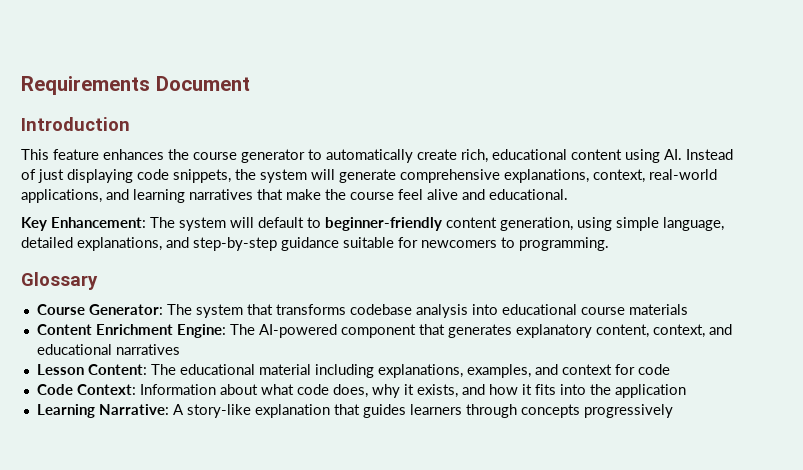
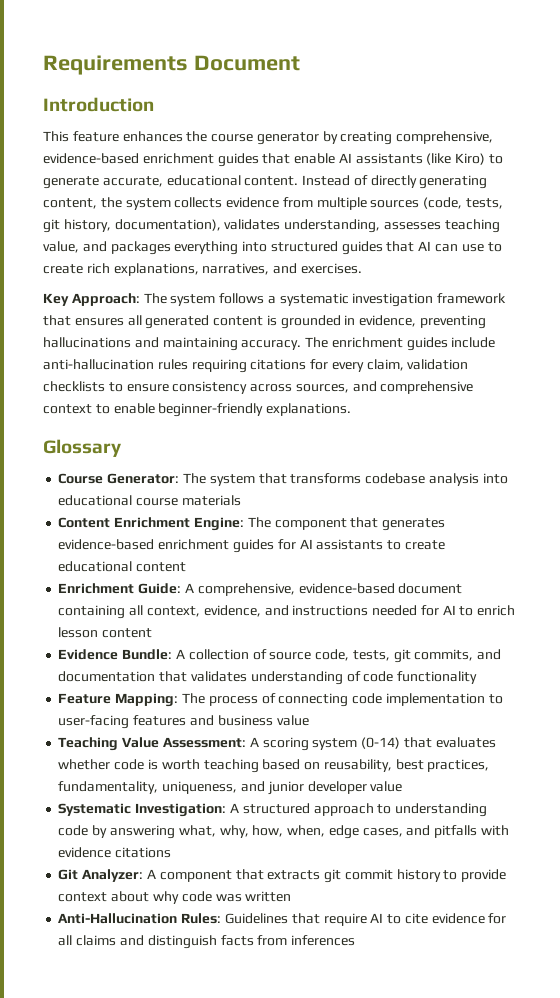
- This feature enhances the course generator to automatically create rich, educational content using AI. Instead of just displaying code snippets, the system will generate comprehensive explanations, context, real-world applications, and learning narratives that make the course feel alive and educational.
+ This feature enhances the course generator by creating comprehensive, evidence-based enrichment guides that enable AI assistants (like Kiro) to generate accurate, educational content. Instead of directly generating content, the system collects evidence from multiple sources (code, tests, git history, documentation), validates understanding, assesses teaching value, and packages everything into structured guides that AI can use to create rich explanations, narratives, and exercises.
- Key Enhancement: The system will default to beginner-friendly content generation, using simple language, detailed explanations, and step-by-step guidance suitable for newcomers to programming.
+ Key Approach: The system follows a systematic investigation framework that ensures all generated content is grounded in evidence, preventing hallucinations and maintaining accuracy. The enrichment guides include anti-hallucination rules requiring citations for every claim, validation checklists to ensure consistency across sources, and comprehensive context to enable beginner-friendly explanations.
- Content Enrichment Engine: The AI-powered component that generates explanatory content, context, and educational narratives
- Lesson Content: The educational material including explanations, examples, and context for code
- Code Context: Information about what code does, why it exists, and how it fits into the application
- Learning Narrative: A story-like explanation that guides learners through concepts progressively
+ Content Enrichment Engine: The component that generates evidence-based enrichment guides for AI assistants to create educational content
+ Enrichment Guide: A comprehensive, evidence-based document containing all context, evidence, and instructions needed for AI to enrich lesson content
+ Evidence Bundle: A collection of source code, tests, git commits, and documentation that validates understanding of code functionality
+ Feature Mapping: The process of connecting code implementation to user-facing features and business value
+ Teaching Value Assessment: A scoring system (0-14) that evaluates whether code is worth teaching based on reusability, best practices, fundamentality, uniqueness, and junior developer value
+ Systematic Investigation: A structured approach to understanding code by answering what, why, how, when, edge cases, and pitfalls with evidence citations
+ Git Analyzer: A component that extracts git commit history to provide context about why code was written
+ Anti-Hallucination Rules: Guidelines that require AI to cite evidence for all claims and distinguish facts from inferences

